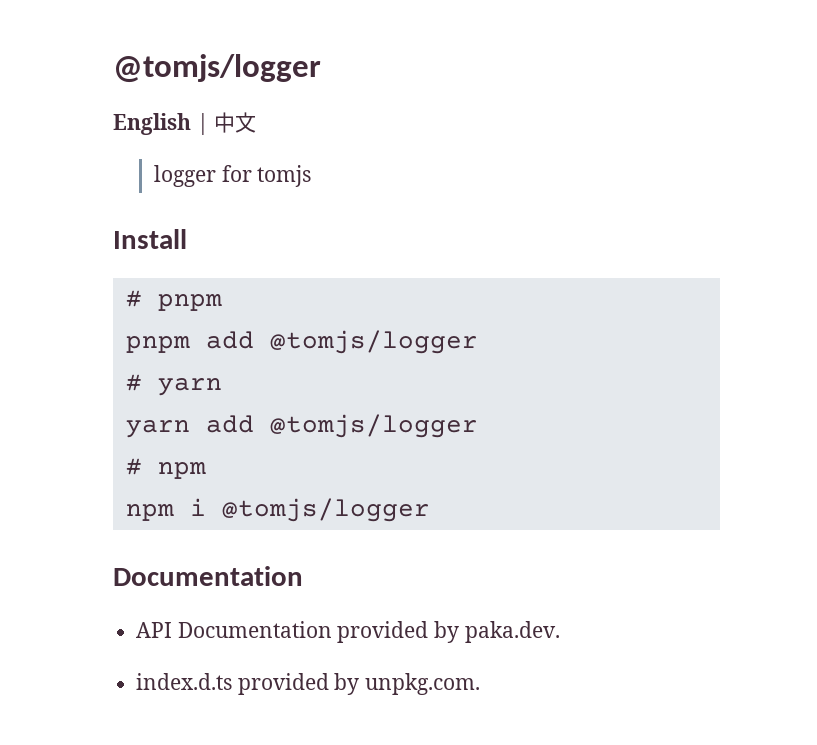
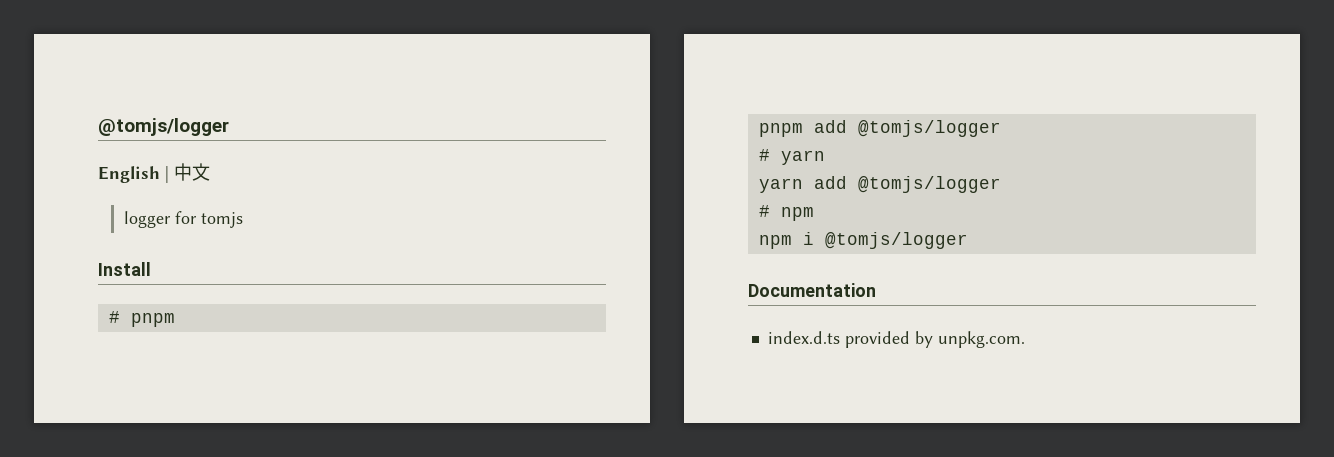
- API Documentation provided by paka.dev.

